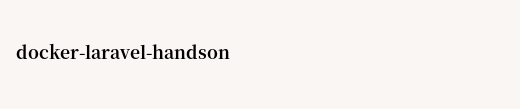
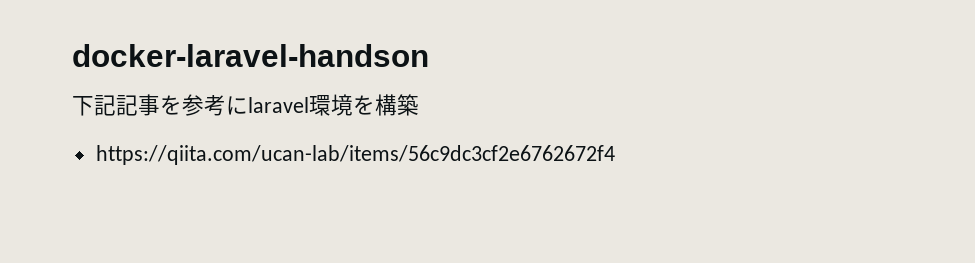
+ 下記記事を参考にlaravel環境を構築
+ https://qiita.com/ucan-lab/items/56c9dc3cf2e6762672f4

